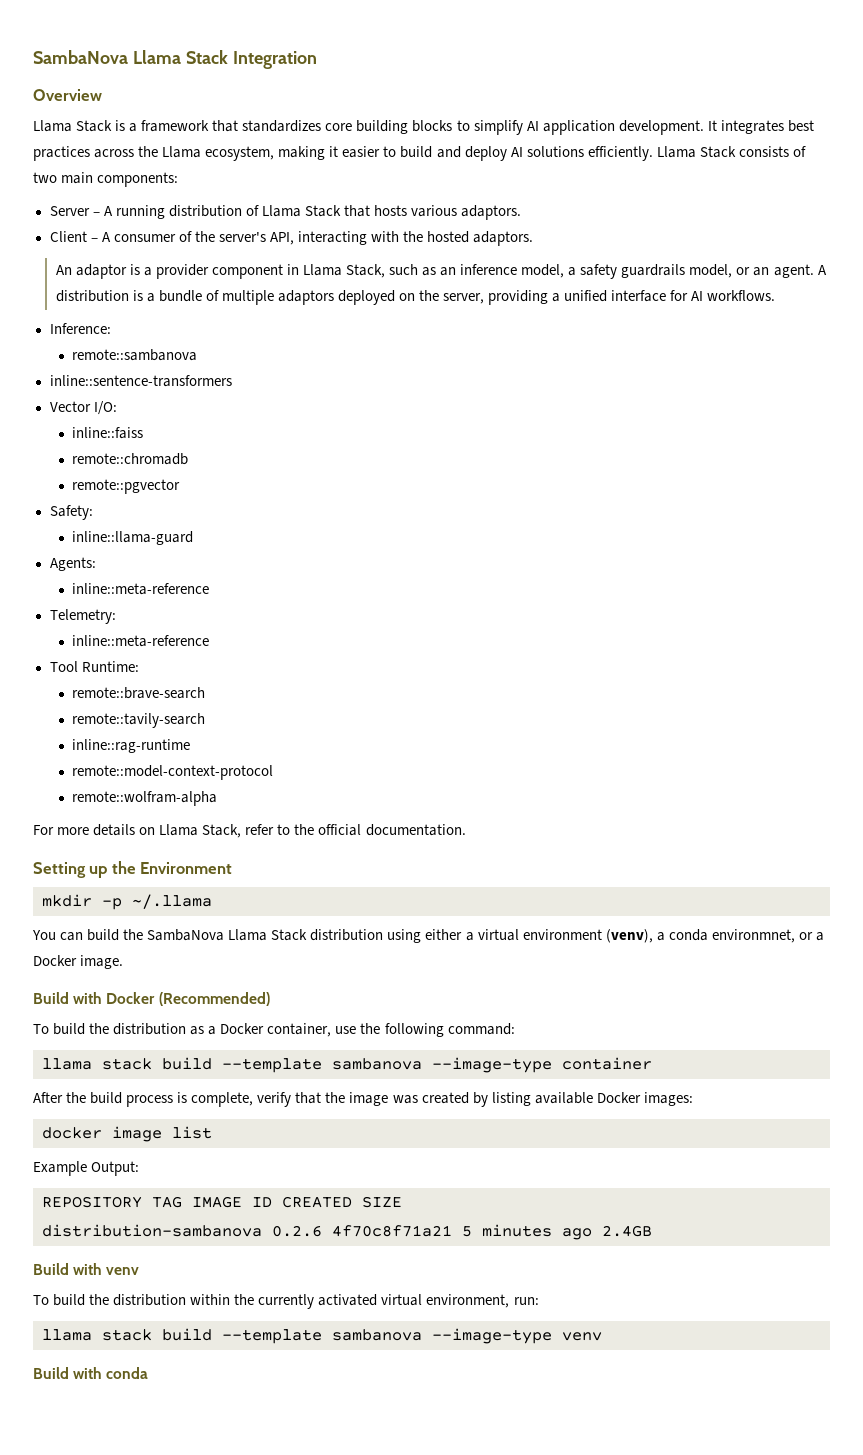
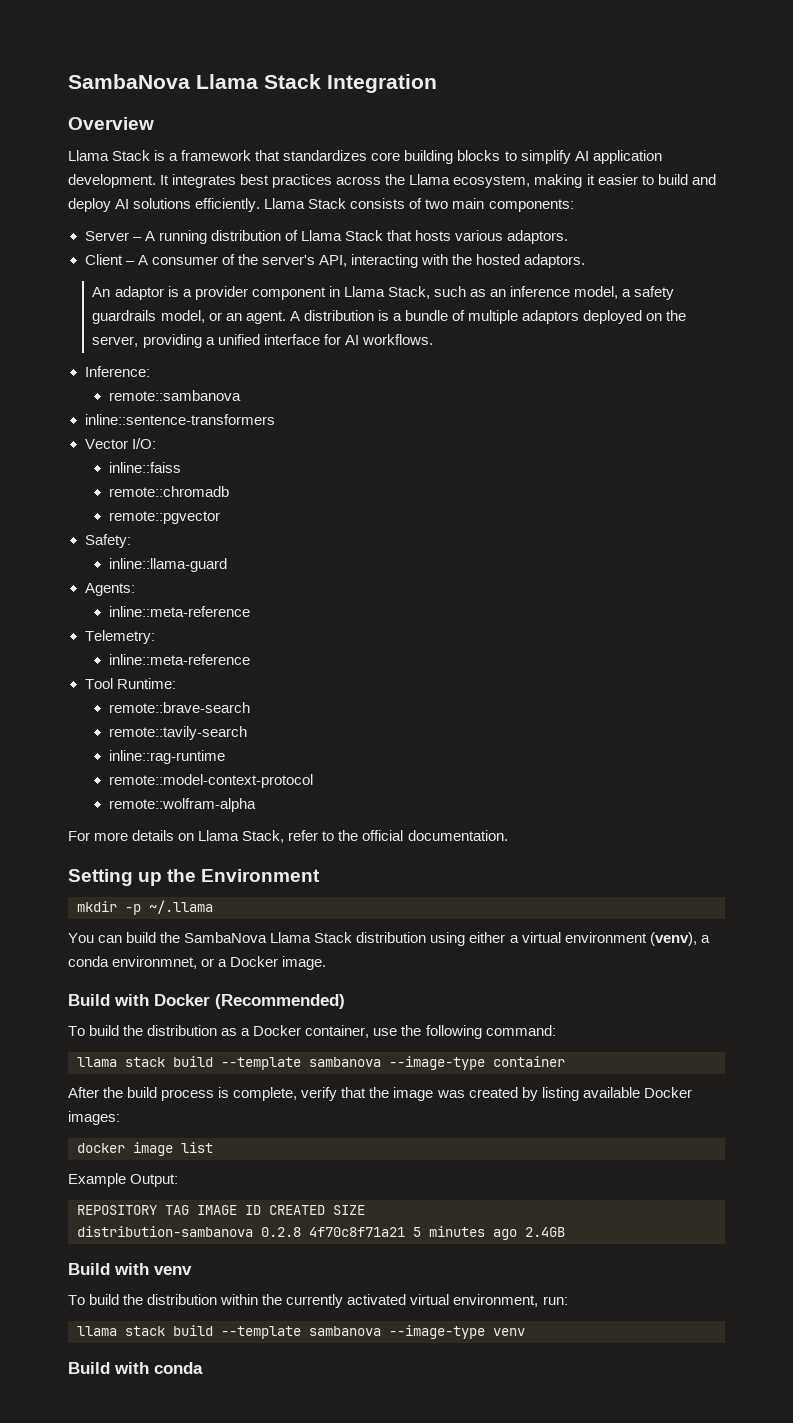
- distribution-sambanova 0.2.6 4f70c8f71a21 5 minutes ago 2.4GB
+ distribution-sambanova 0.2.8 4f70c8f71a21 5 minutes ago 2.4GB

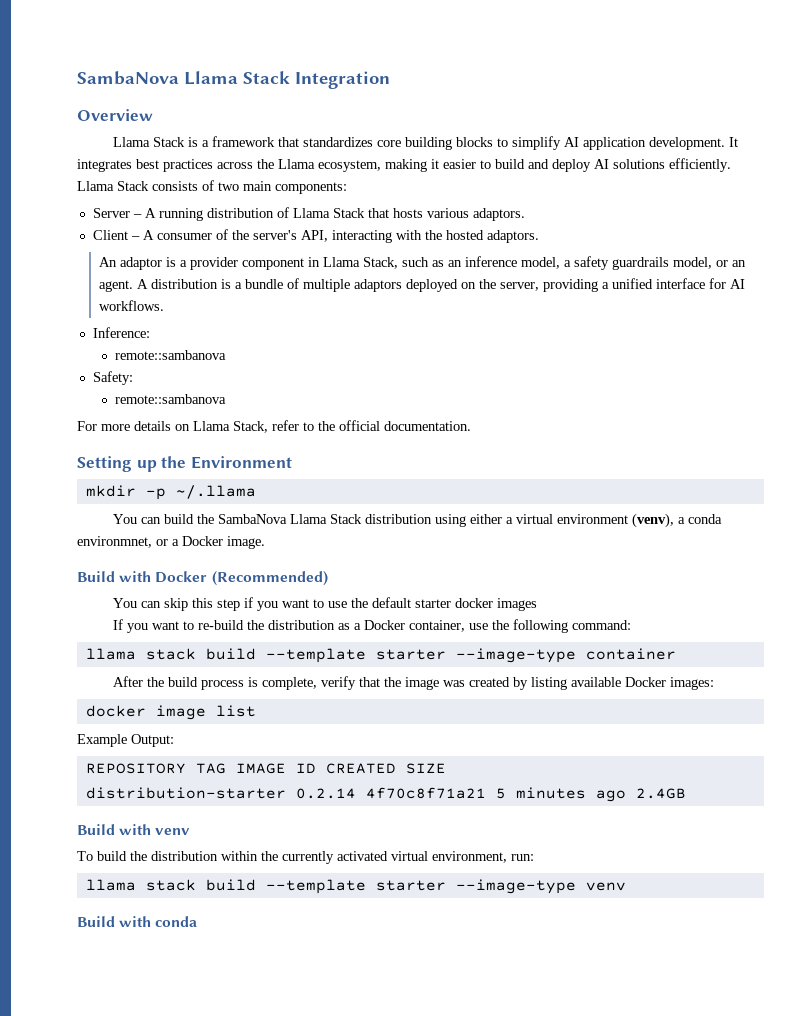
- inline::sentence-transformers
- Vector I/O:
- inline::faiss
- remote::chromadb
- remote::pgvector
  Safety:
- inline::llama-guard
- Agents:
- inline::meta-reference
- Telemetry:
- inline::meta-reference
- Tool Runtime:
- remote::brave-search
- remote::tavily-search
- inline::rag-runtime
- remote::model-context-protocol
- remote::wolfram-alpha
+ remote::sambanova
- To build the distribution as a Docker container, use the following command:
+ You can skip this step if you want to use the default starter docker images
+ If you want to re-build the distribution as a Docker container, use the following command:
- llama stack build --template sambanova --image-type container
+ llama stack build --template starter --image-type container
- distribution-sambanova 0.2.8 4f70c8f71a21 5 minutes ago 2.4GB
+ distribution-starter 0.2.14 4f70c8f71a21 5 minutes ago 2.4GB
- llama stack build --template sambanova --image-type venv
+ llama stack build --template starter --image-type venv

